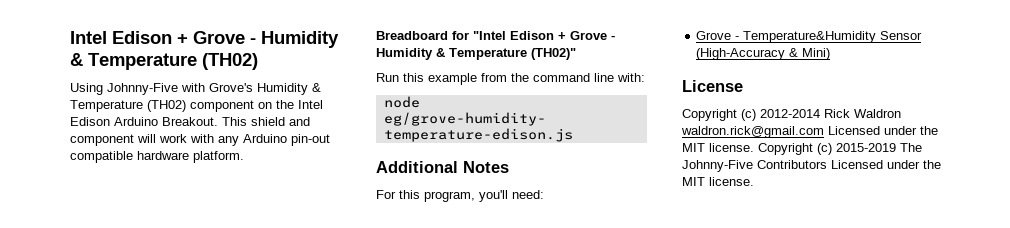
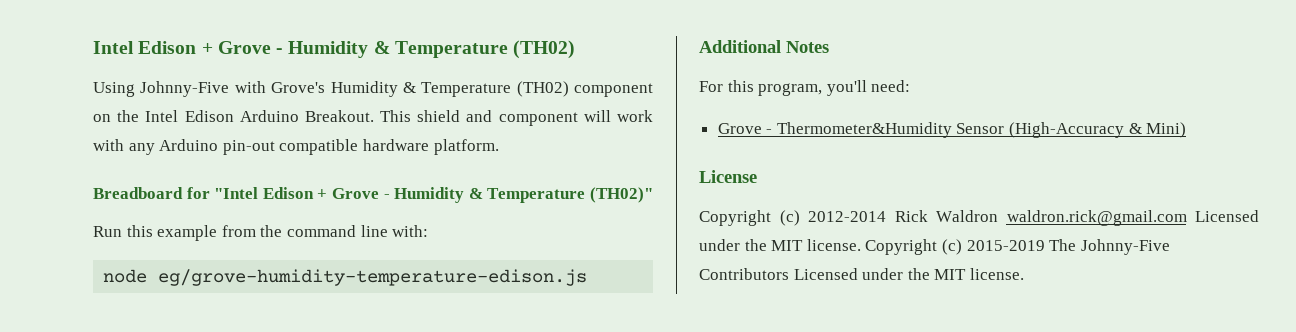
- Grove - Temperature&Humidity Sensor (High-Accuracy & Mini)
+ Grove - Thermometer&Humidity Sensor (High-Accuracy & Mini)

